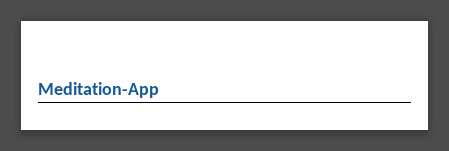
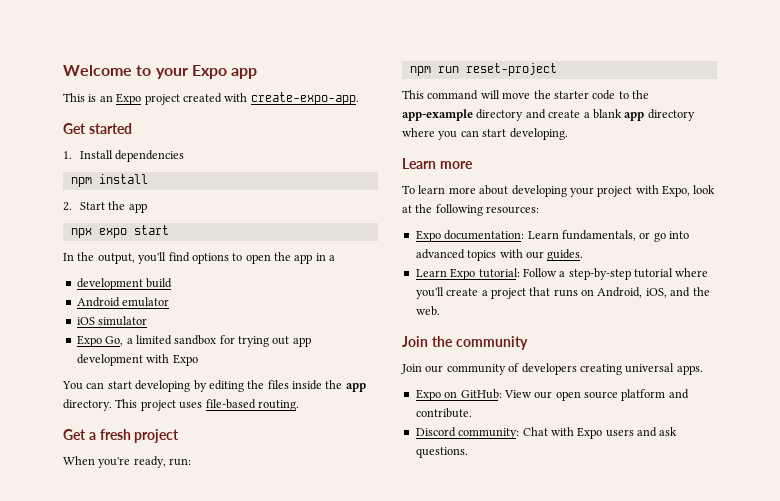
- Meditation-App
+ Welcome to your Expo app
+ This is an Expo project created with create-expo-app.
+ Get started
+ 1. Install dependencies
+ npm install
+ 2. Start the app
+ npx expo start
+ In the output, you'll find options to open the app in a
+ development build
+ Android emulator
+ iOS simulator
+ Expo Go, a limited sandbox for trying out app development with Expo
+ You can start developing by editing the files inside the app directory. This project uses file-based routing.
+ Get a fresh project
+ When you're ready, run:
+ npm run reset-project
+ This command will move the starter code to the app-example directory and create a blank app directory where you can start developing.
+ Learn more
+ To learn more about developing your project with Expo, look at the following resources:
+ Expo documentation: Learn fundamentals, or go into advanced topics with our guides.
+ Learn Expo tutorial: Follow a step-by-step tutorial where you'll create a project that runs on Android, iOS, and the web.
+ Join the community
+ Join our community of developers creating universal apps.
+ Expo on GitHub: View our open source platform and contribute.
+ Discord community: Chat with Expo users and ask questions.

